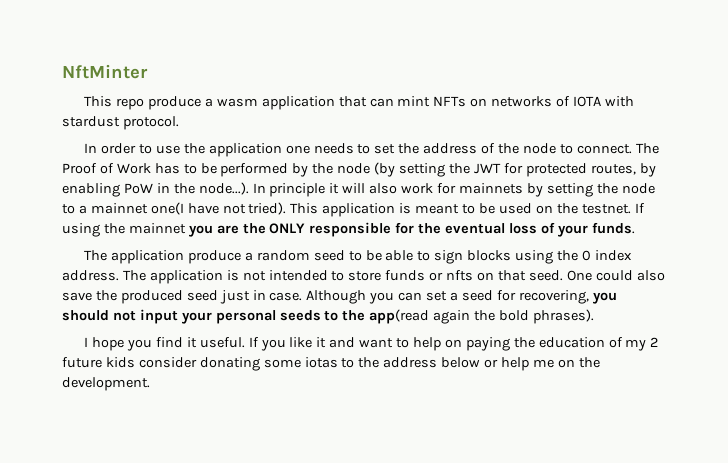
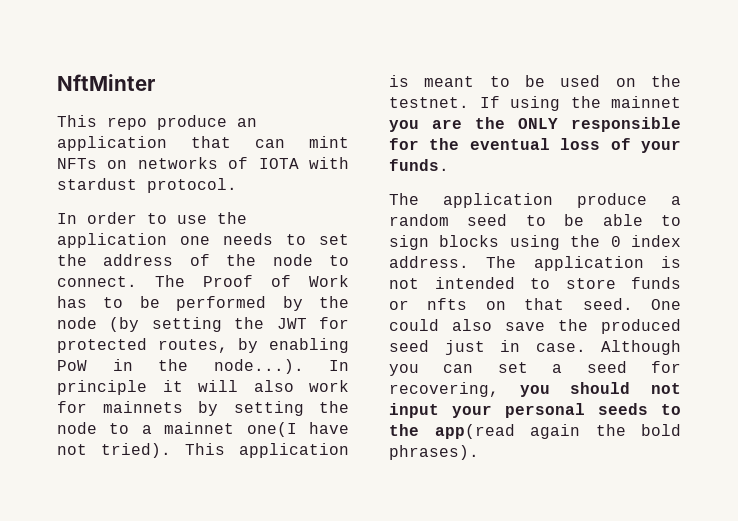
- This repo produce a wasm application that can mint NFTs on networks of IOTA with stardust protocol.
+ This repo produce an application that can mint NFTs on networks of IOTA with stardust protocol.
- I hope you find it useful. If you like it and want to help on paying the education of my 2 future kids consider donating some iotas to the address below or help me on the development.

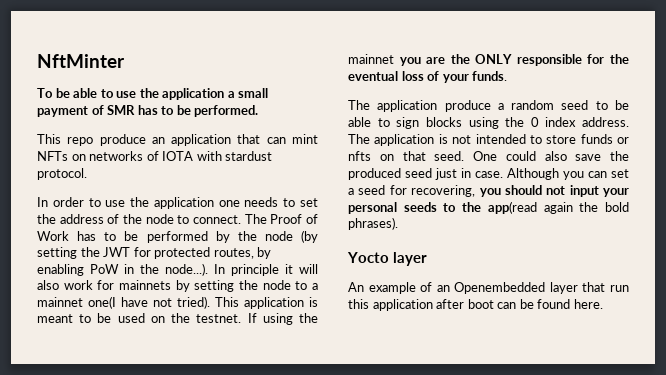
+ To be able to use the application a small payment of SMR has to be performed.
+ Yocto layer
+ An example of an Openembedded layer that run this application after boot can be found here.

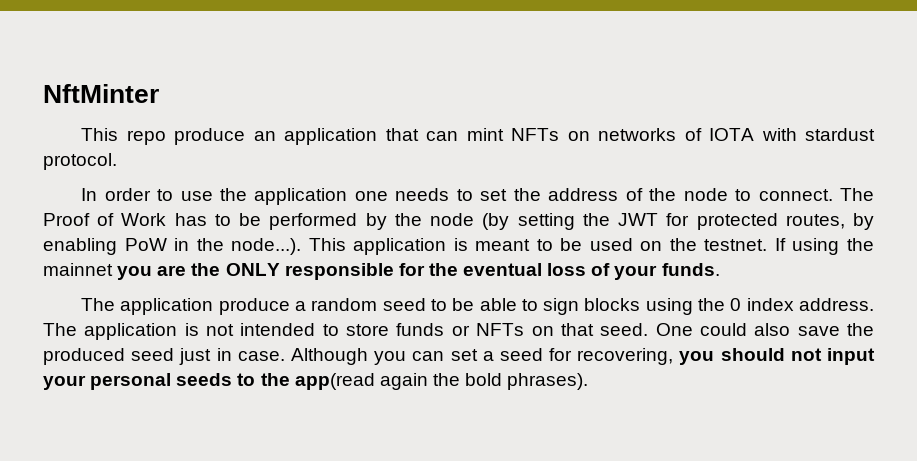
- To be able to use the application a small payment of SMR has to be performed.
- The Proof of Work has to be performed by the node (by setting the JWT for protected routes, by enabling PoW in the node...). In principle it will also work for mainnets by setting the node to a mainnet one(I have not tried). This application is meant to be used on the testnet.
+ The Proof of Work has to be performed by the node (by setting the JWT for protected routes, by enabling PoW in the node...). This application is meant to be used on the testnet.
- The application is not intended to store funds or nfts on that seed.
+ The application is not intended to store funds or NFTs on that seed.
- Yocto layer
- An example of an Openembedded layer that run this application after boot can be found here.

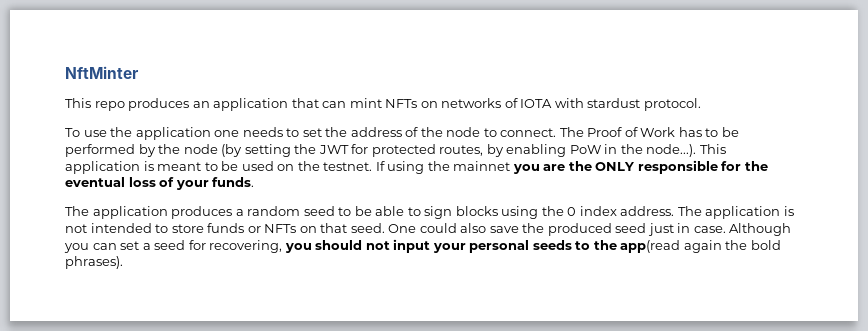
- This repo produce an application that can mint NFTs on networks of IOTA with stardust protocol.
+ This repo produces an application that can mint NFTs on networks of IOTA with stardust protocol.
- In order to use the application one needs to set the address of the node to connect.
+ To use the application one needs to set the address of the node to connect.
- The application produce a random seed to be able to sign blocks using the 0 index address.
+ The application produces a random seed to be able to sign blocks using the 0 index address.

